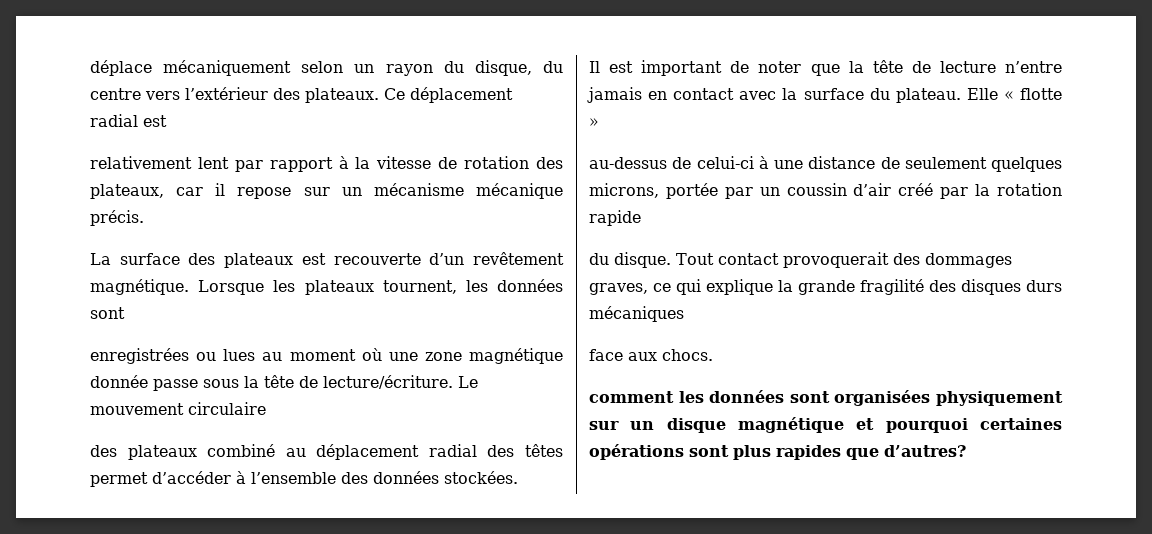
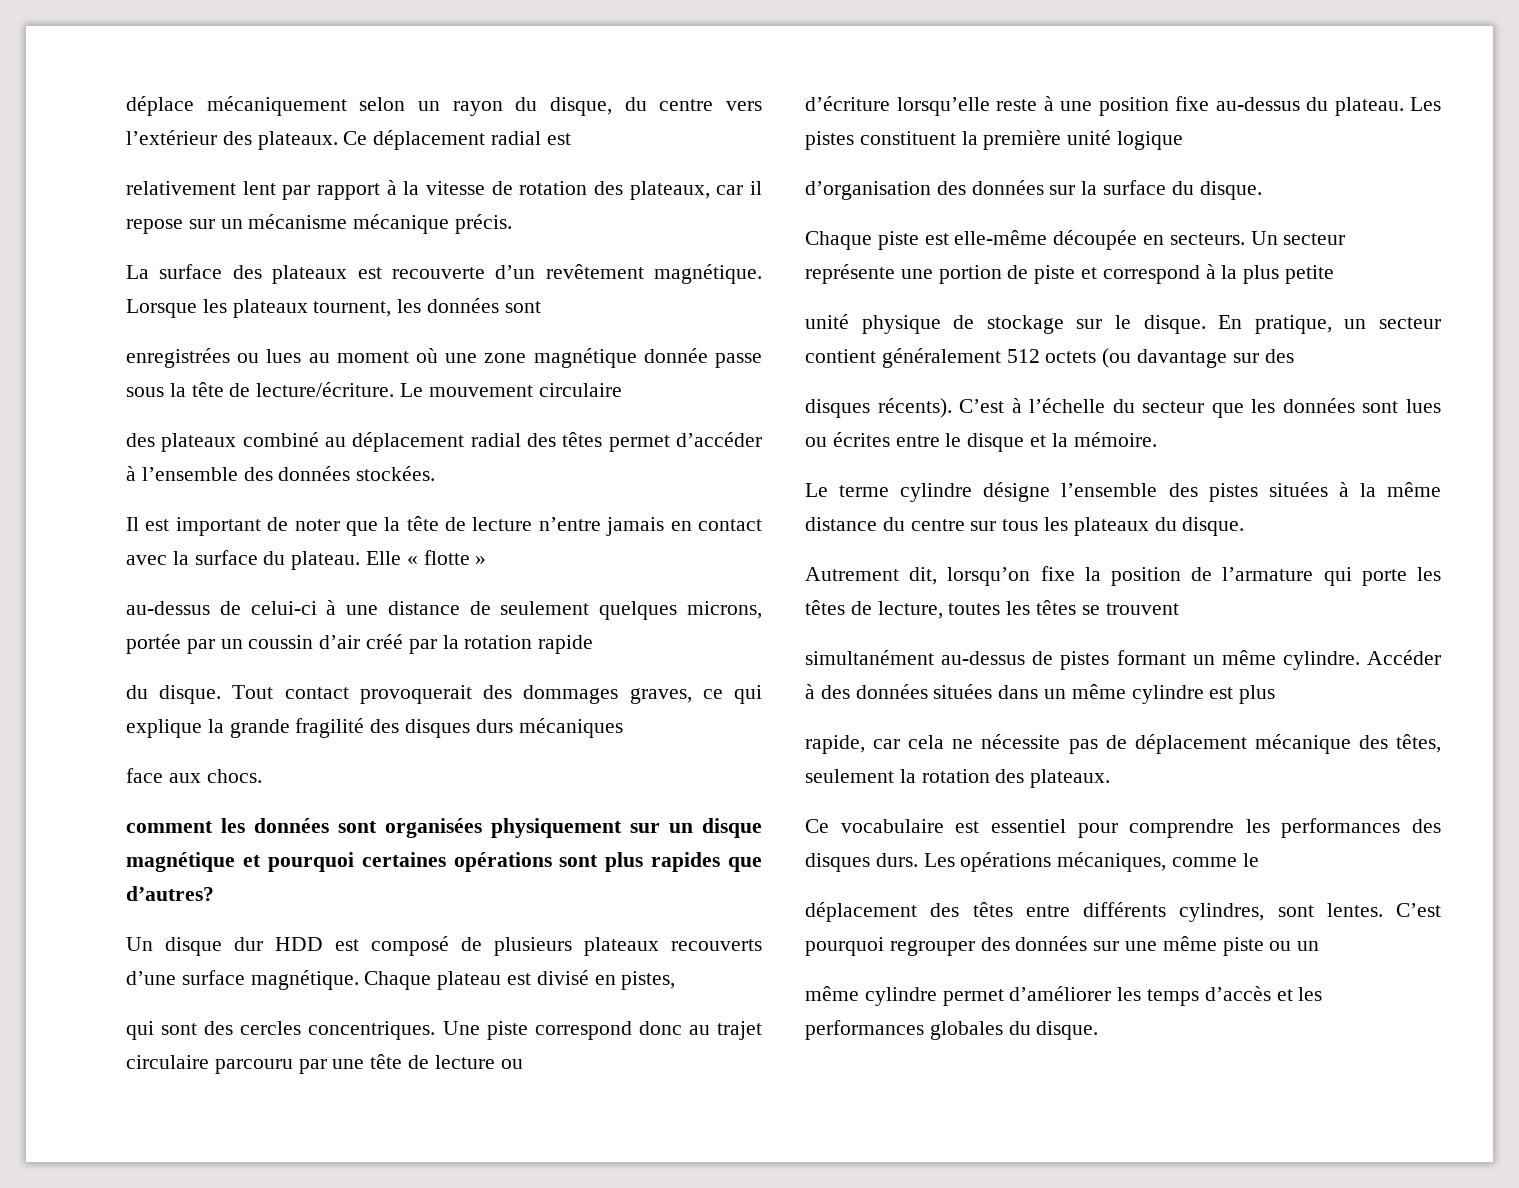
+ Un disque dur HDD est composé de plusieurs plateaux recouverts d’une surface magnétique. Chaque plateau est divisé en pistes,
+ qui sont des cercles concentriques. Une piste correspond donc au trajet circulaire parcouru par une tête de lecture ou
+ d’écriture lorsqu’elle reste à une position fixe au-dessus du plateau. Les pistes constituent la première unité logique
+ d’organisation des données sur la surface du disque.
+ Chaque piste est elle-même découpée en secteurs. Un secteur représente une portion de piste et correspond à la plus petite
+ unité physique de stockage sur le disque. En pratique, un secteur contient généralement 512 octets (ou davantage sur des
+ disques récents). C’est à l’échelle du secteur que les données sont lues ou écrites entre le disque et la mémoire.
+ Le terme cylindre désigne l’ensemble des pistes situées à la même distance du centre sur tous les plateaux du disque.
+ Autrement dit, lorsqu’on fixe la position de l’armature qui porte les têtes de lecture, toutes les têtes se trouvent
+ simultanément au-dessus de pistes formant un même cylindre. Accéder à des données situées dans un même cylindre est plus
+ rapide, car cela ne nécessite pas de déplacement mécanique des têtes, seulement la rotation des plateaux.
+ Ce vocabulaire est essentiel pour comprendre les performances des disques durs. Les opérations mécaniques, comme le
+ déplacement des têtes entre différents cylindres, sont lentes. C’est pourquoi regrouper des données sur une même piste ou un
+ même cylindre permet d’améliorer les temps d’accès et les performances globales du disque.

